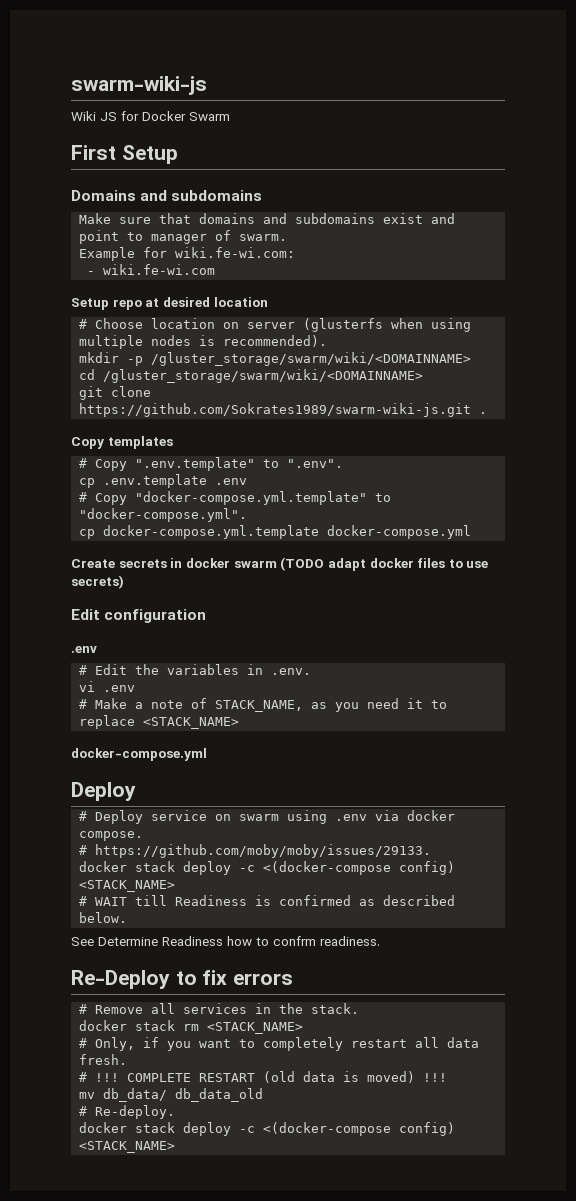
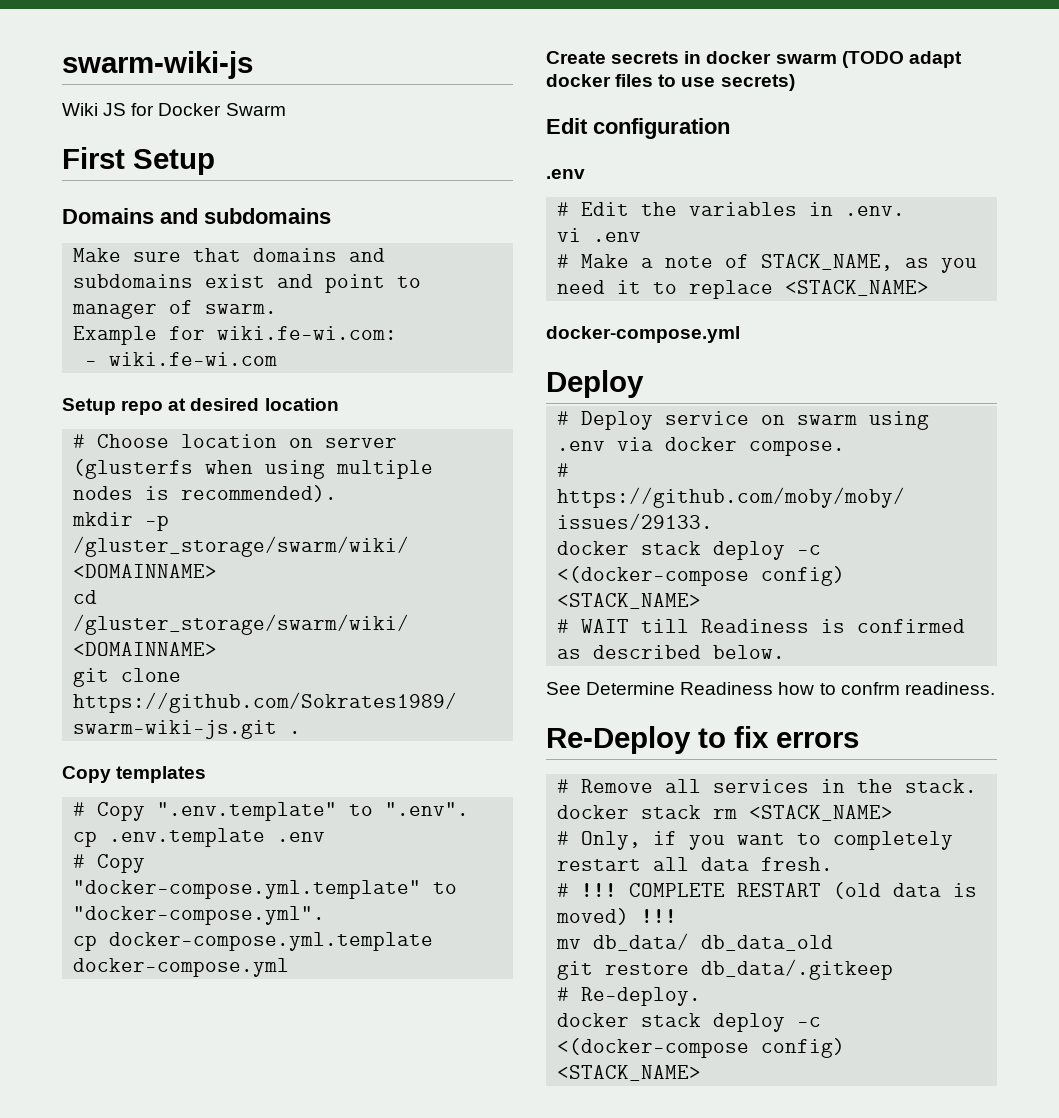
+ git restore db_data/.gitkeep

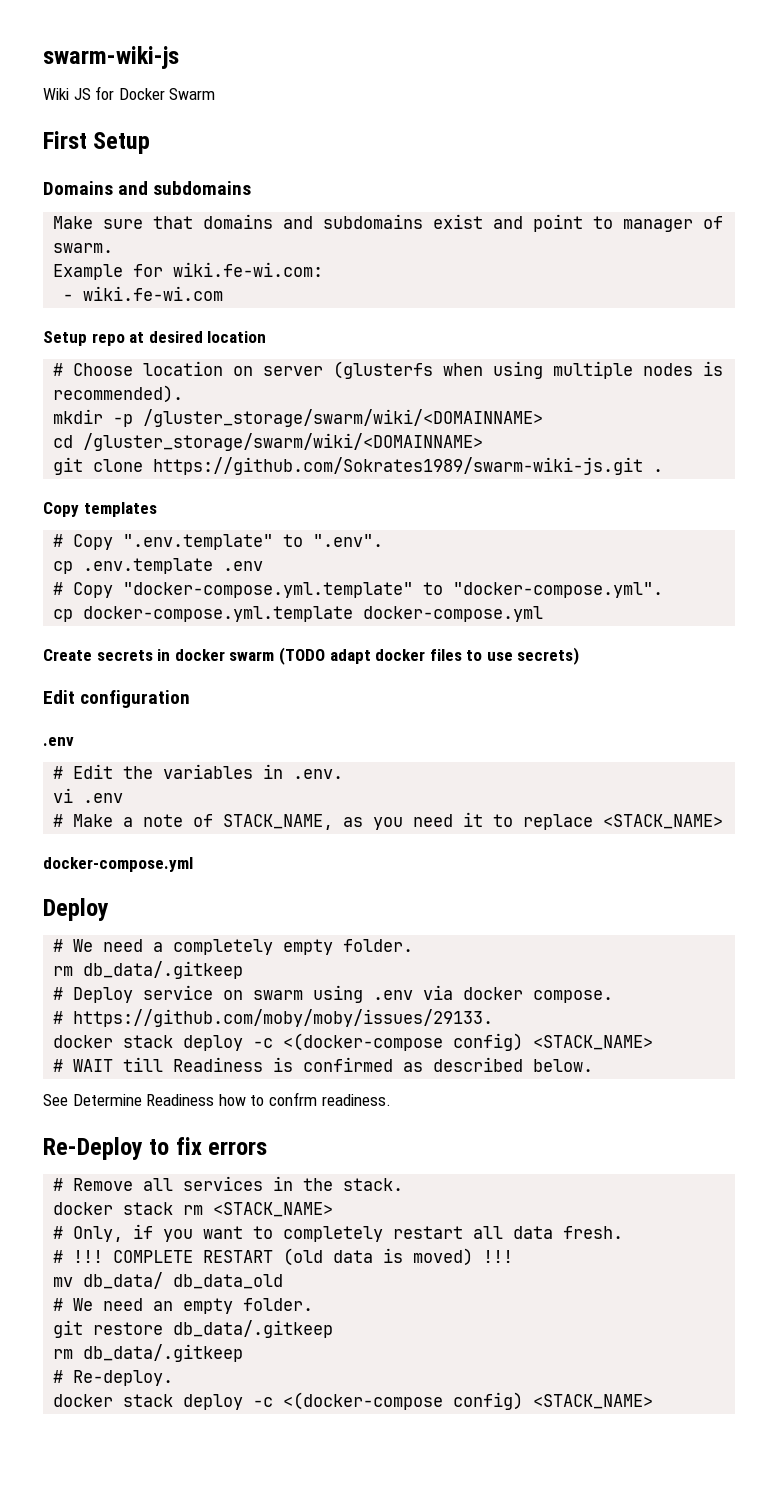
+ # We need a completely empty folder.
+ rm db_data/.gitkeep
+ # We need an empty folder.
  git restore db_data/.gitkeep
+ rm db_data/.gitkeep

